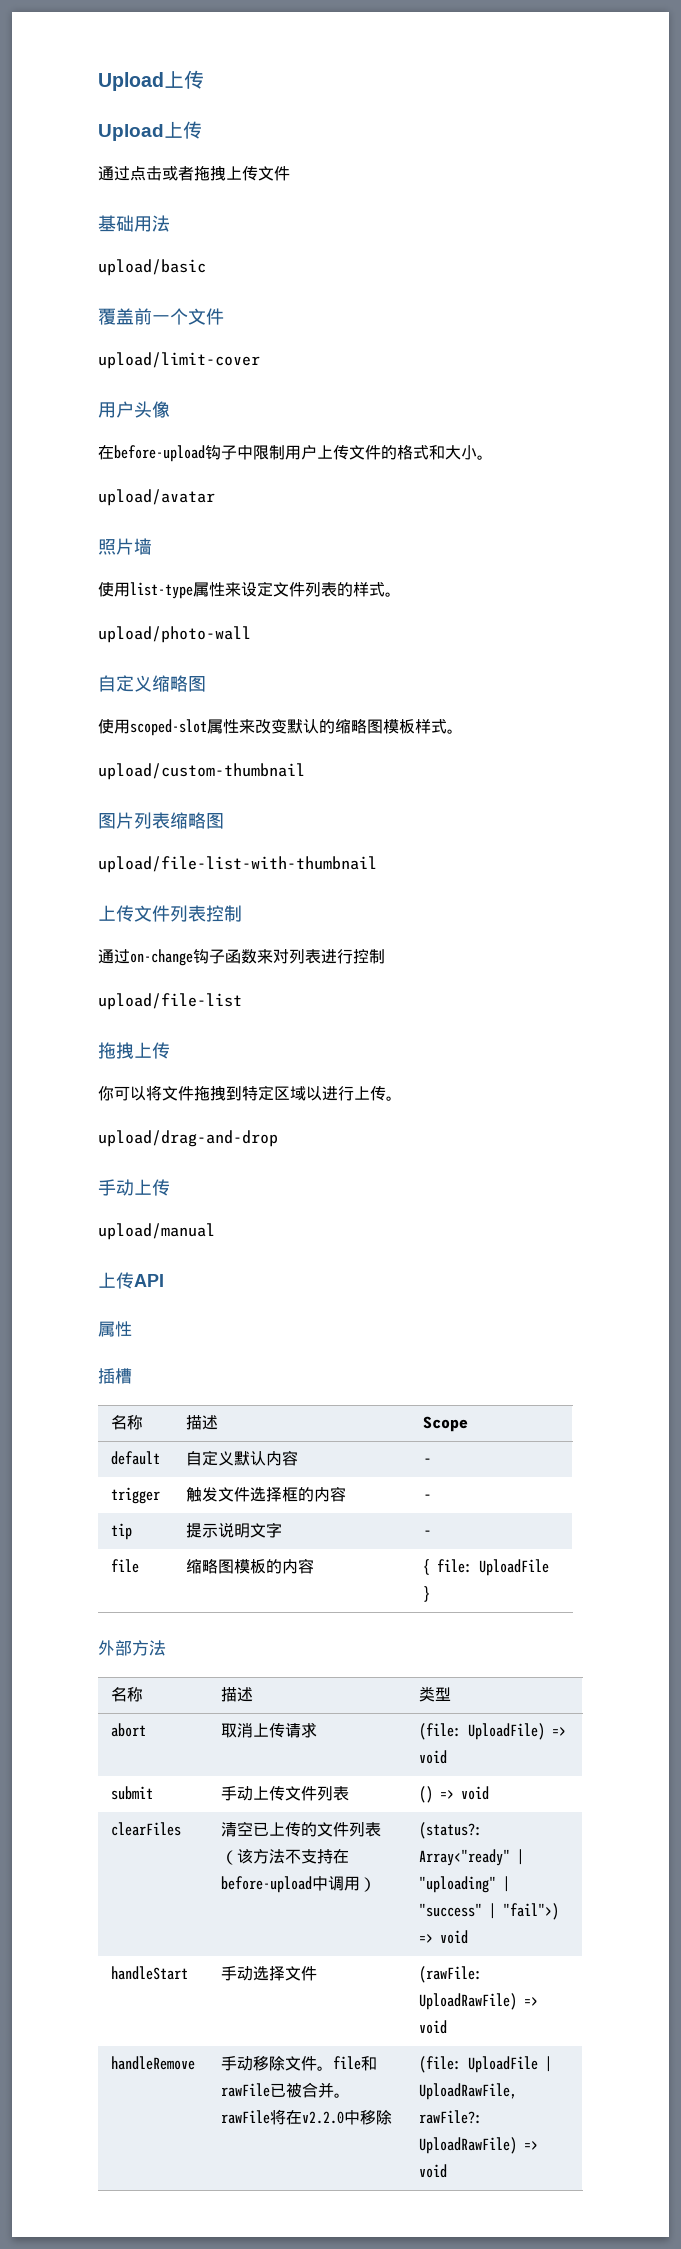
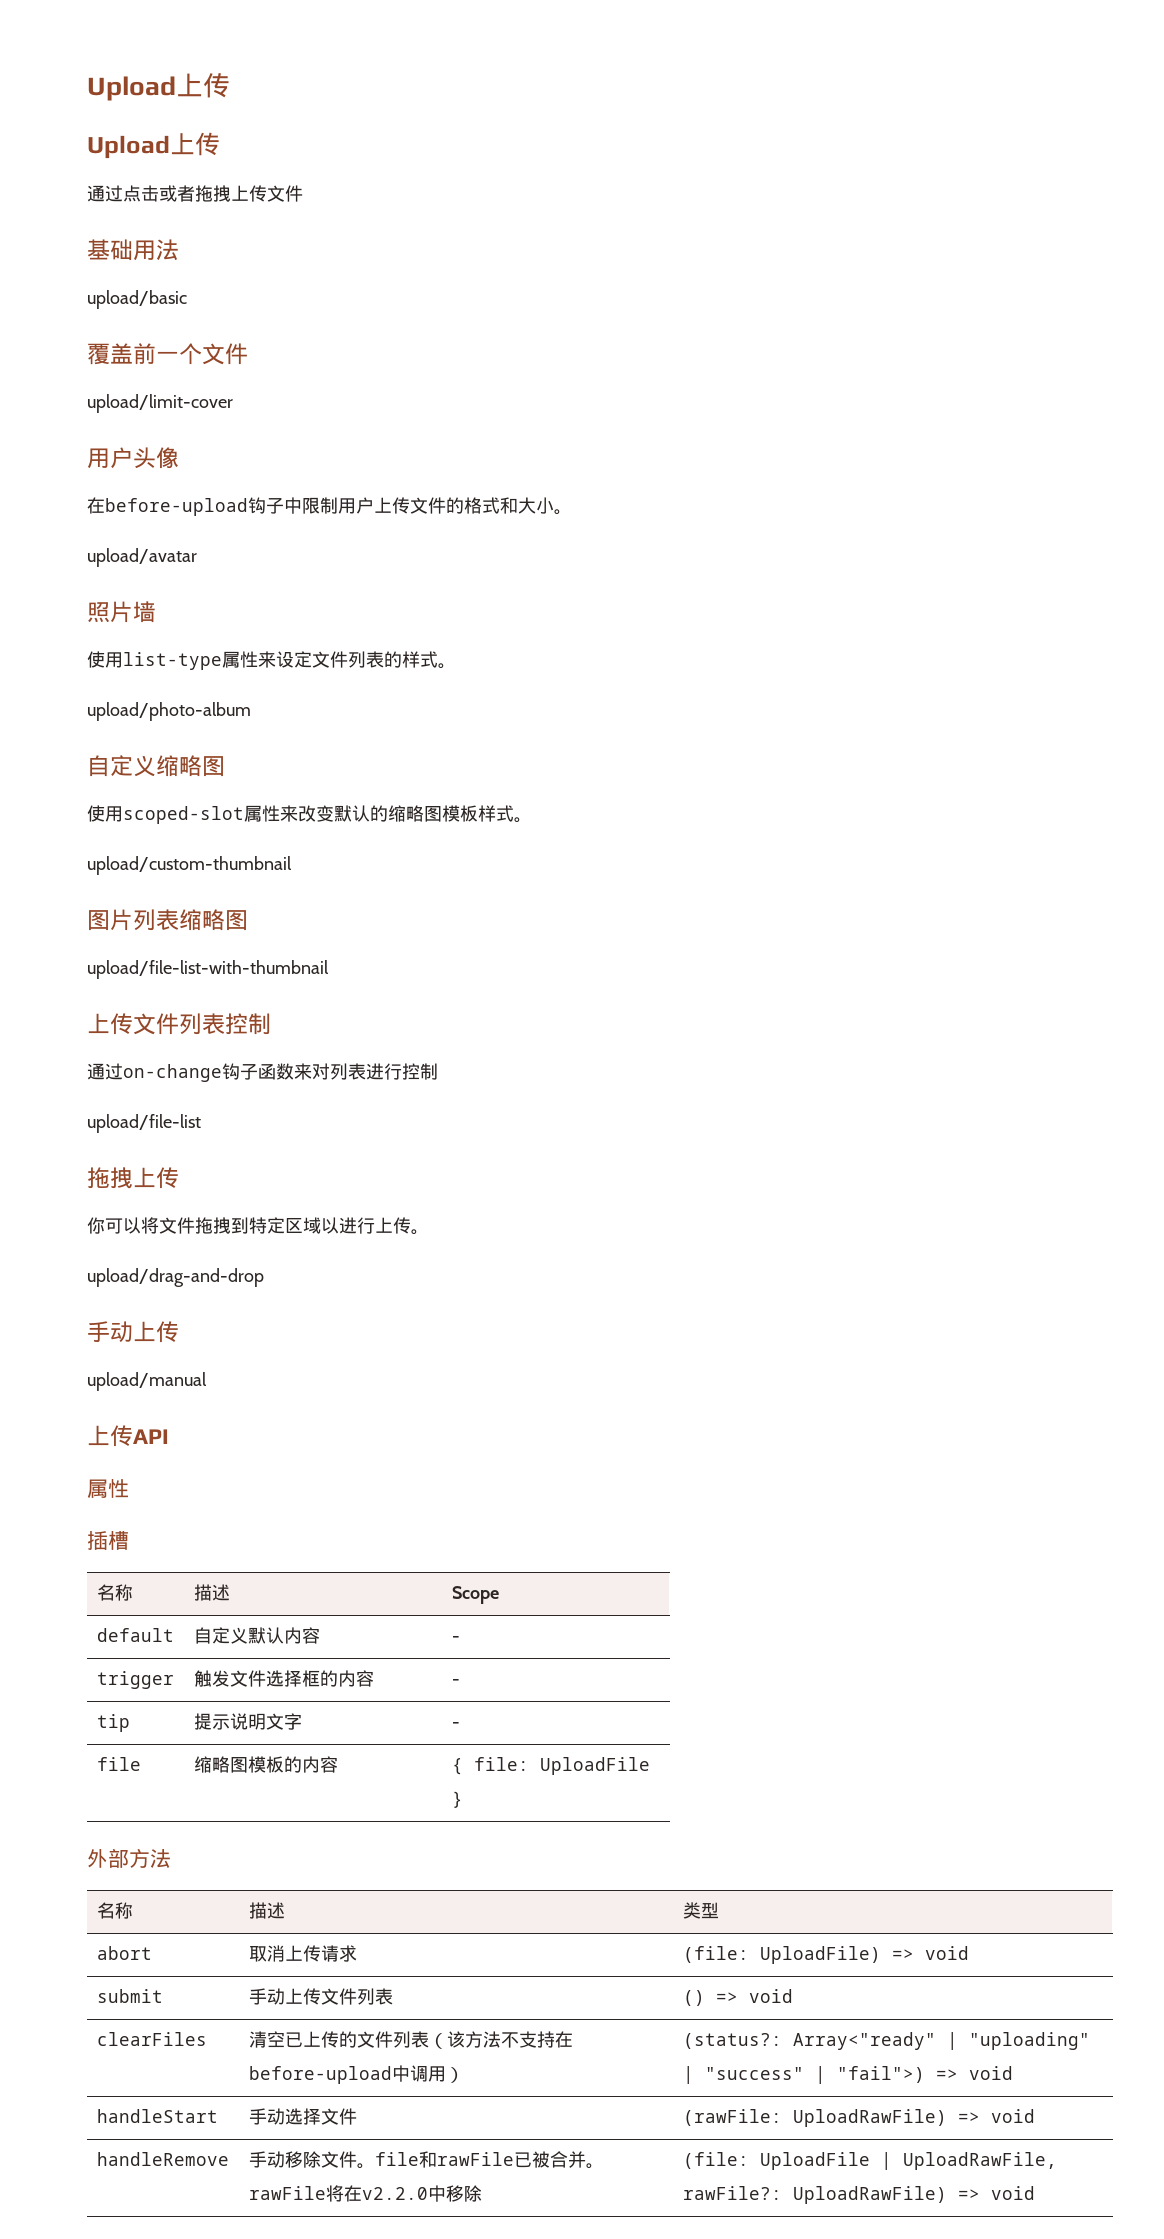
- upload/photo-wall
+ upload/photo-album

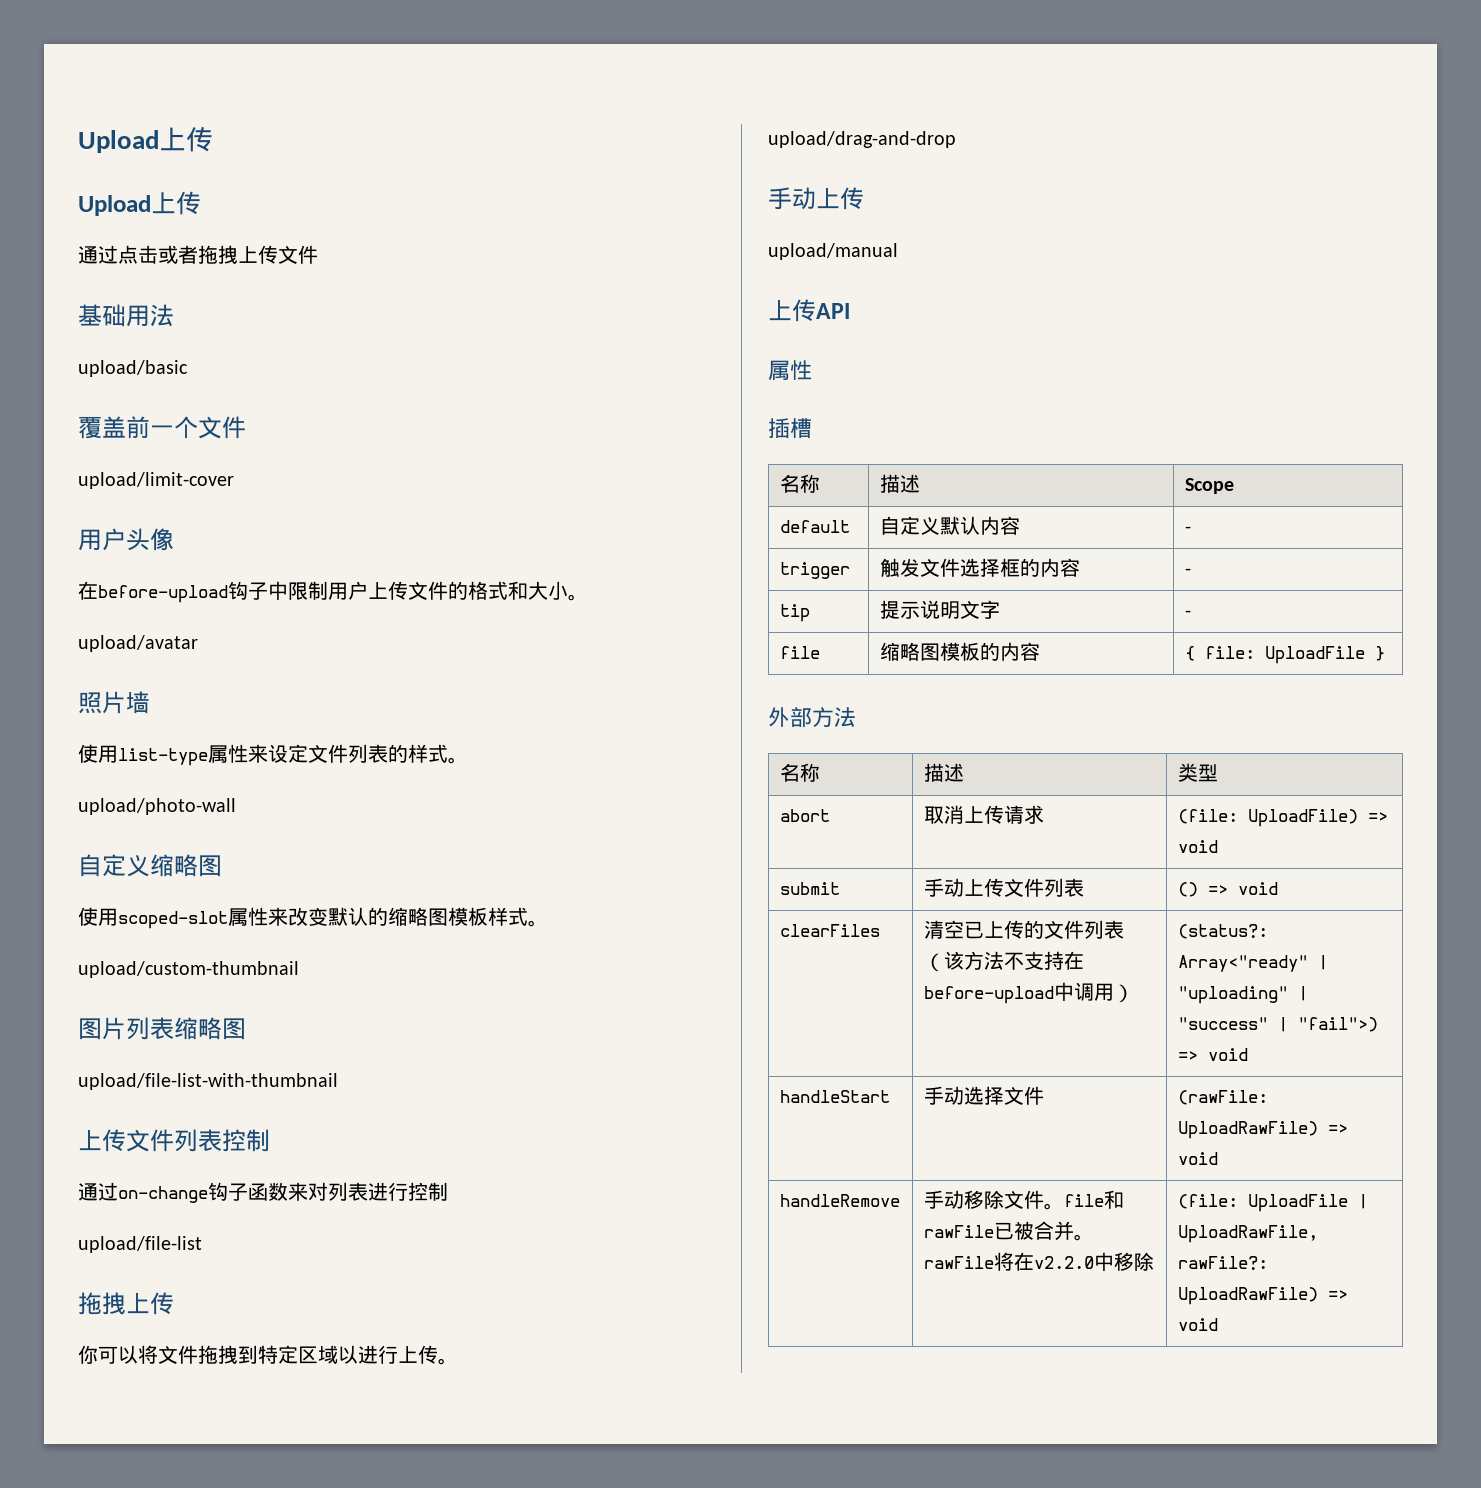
- upload/photo-album
+ upload/photo-wall

